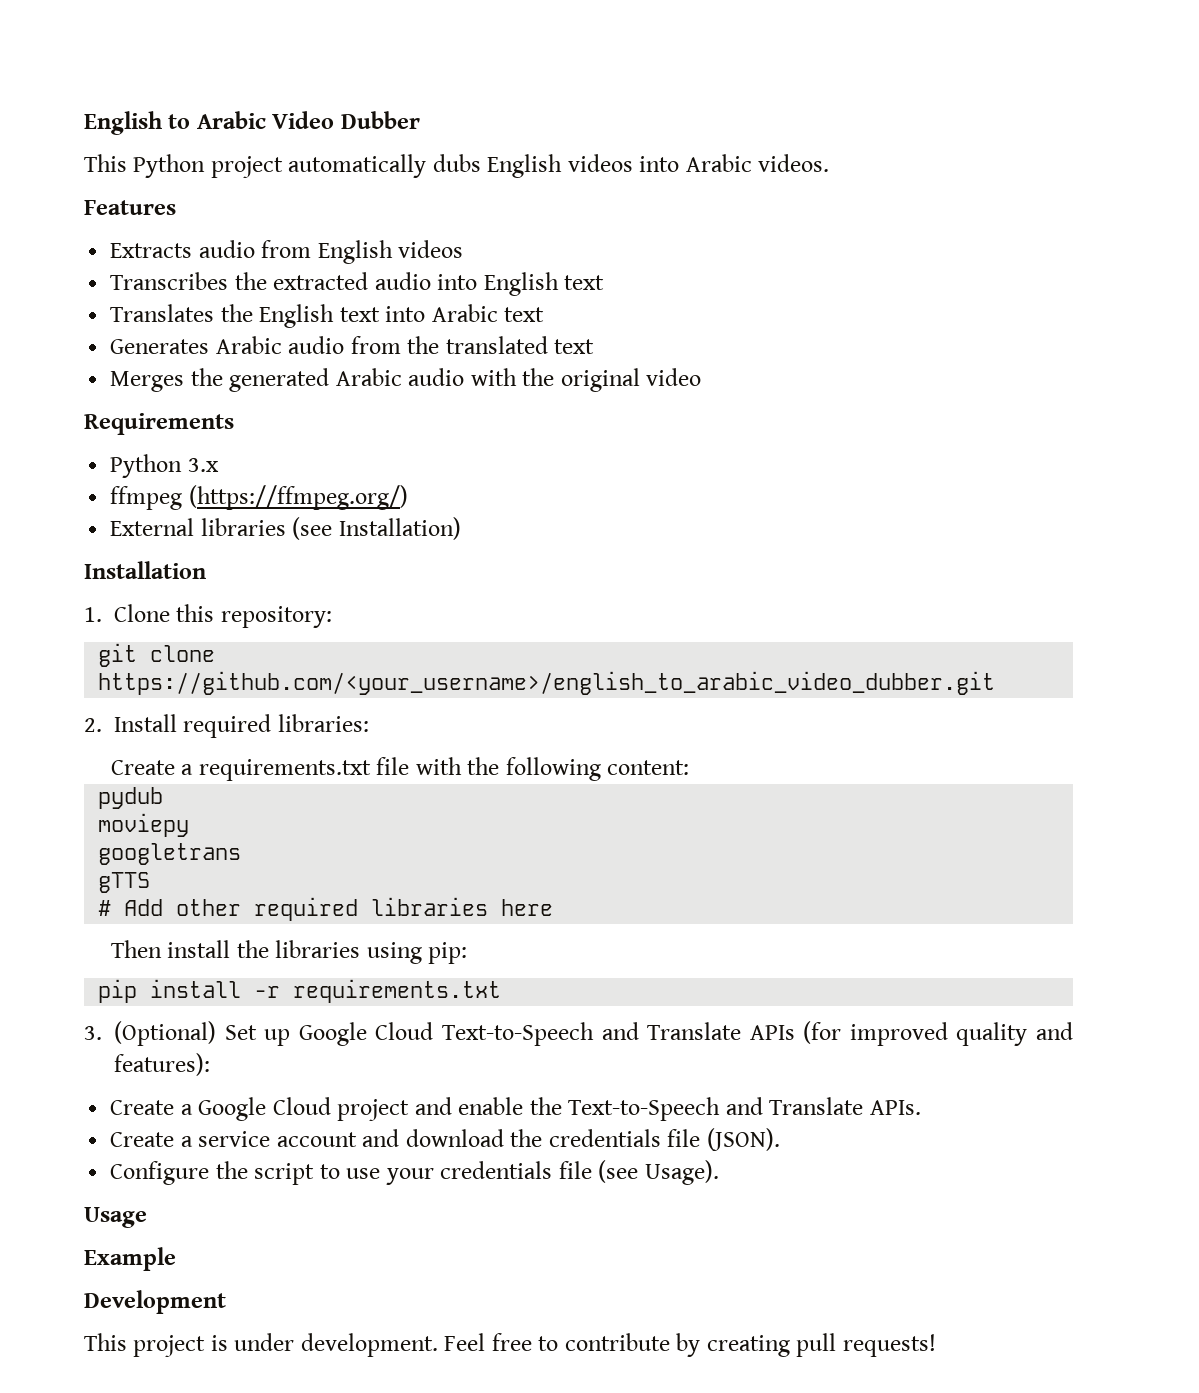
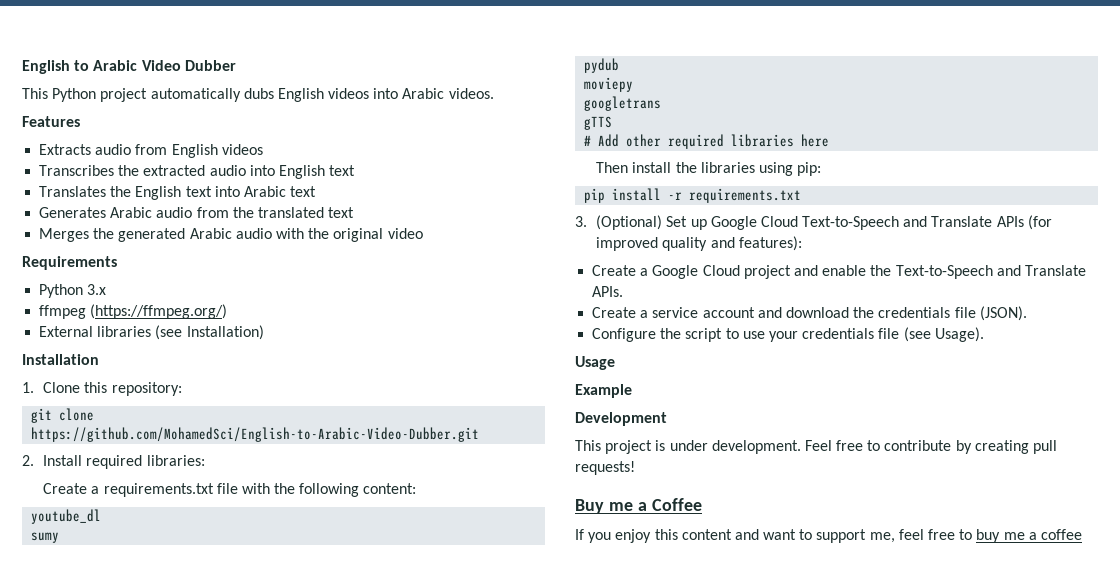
- git clone https://github.com/<your_username>/english_to_arabic_video_dubber.git
+ git clone https://github.com/MohamedSci/English-to-Arabic-Video-Dubber.git
+ youtube_dl
+ sumy
+ Buy me a Coffee
+ If you enjoy this content and want to support me, feel free to buy me a coffee

